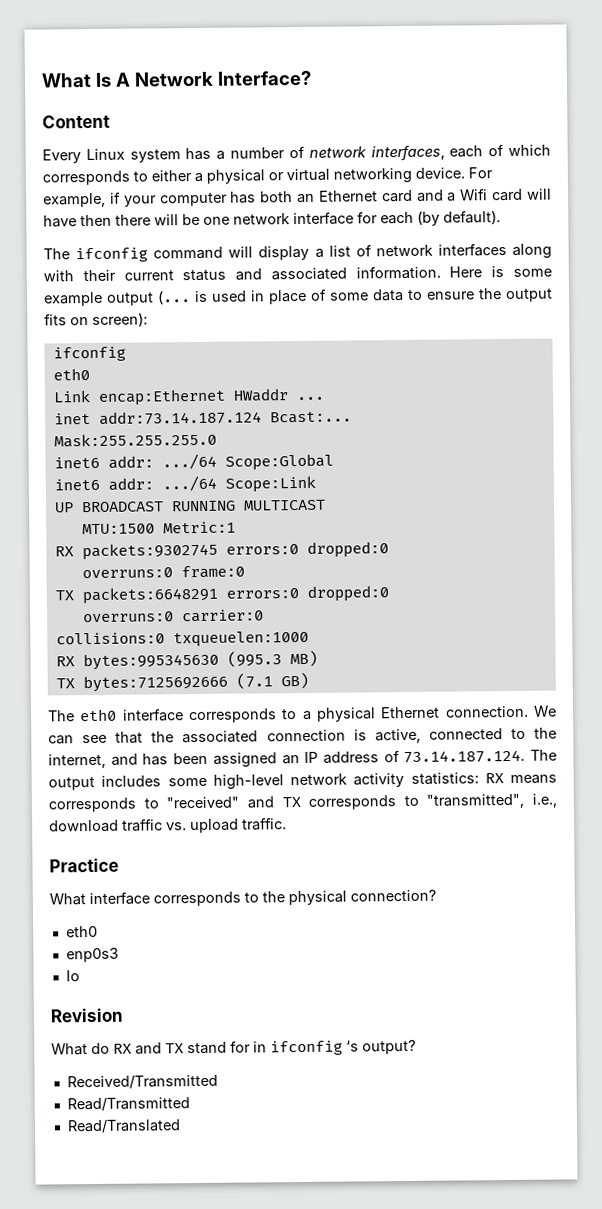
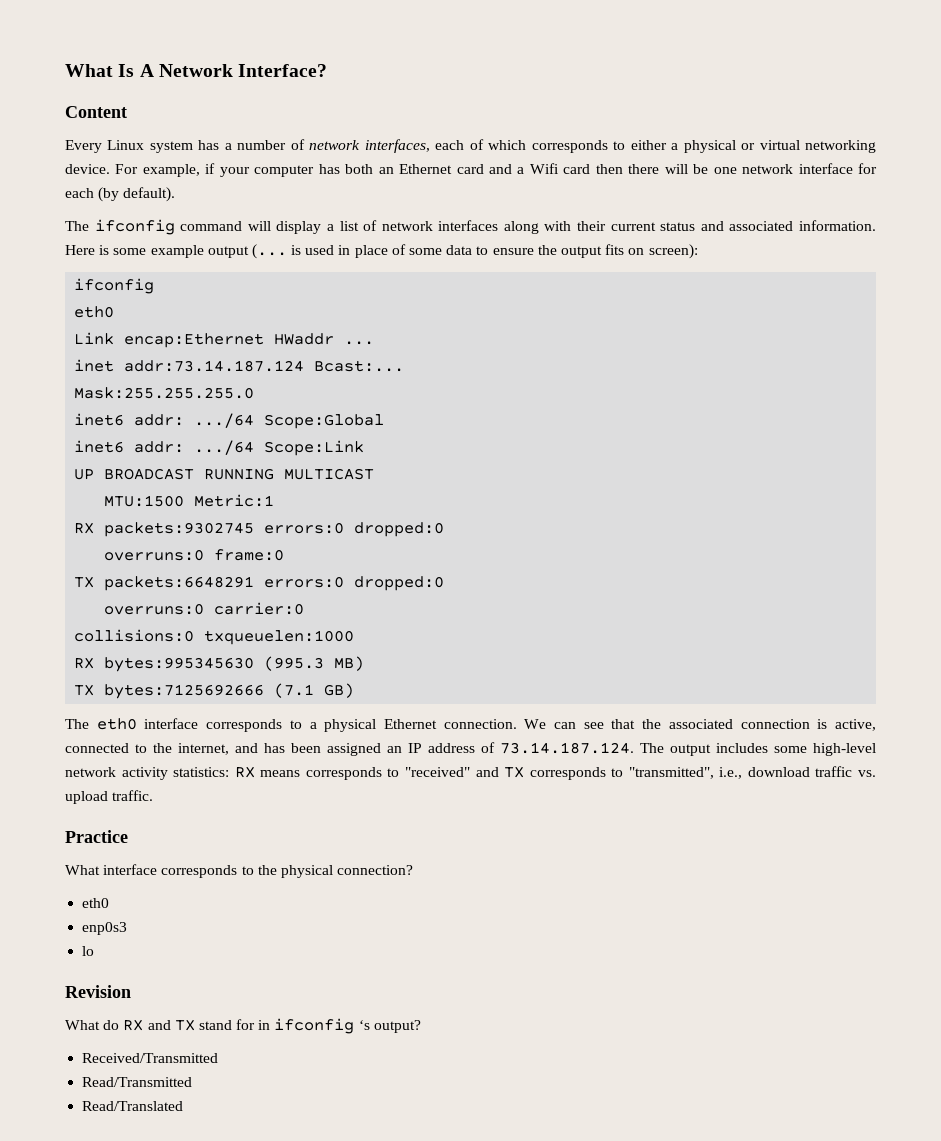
- For example, if your computer has both an Ethernet card and a Wifi card will have then there will be one network interface for each (by default).
+ For example, if your computer has both an Ethernet card and a Wifi card then there will be one network interface for each (by default).

